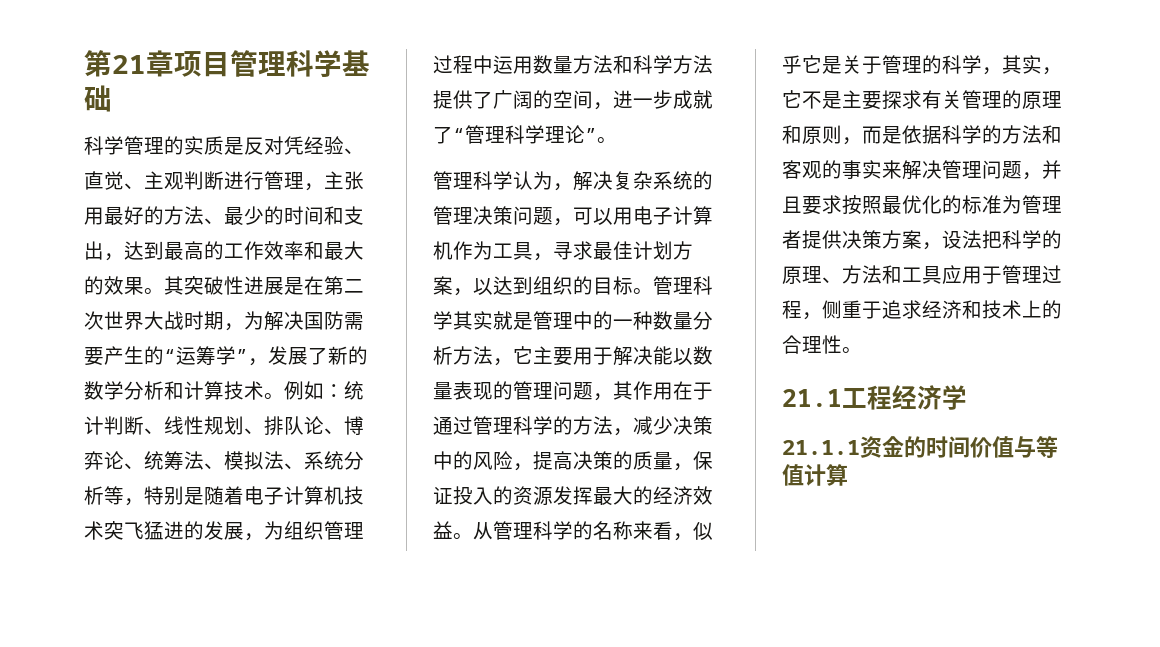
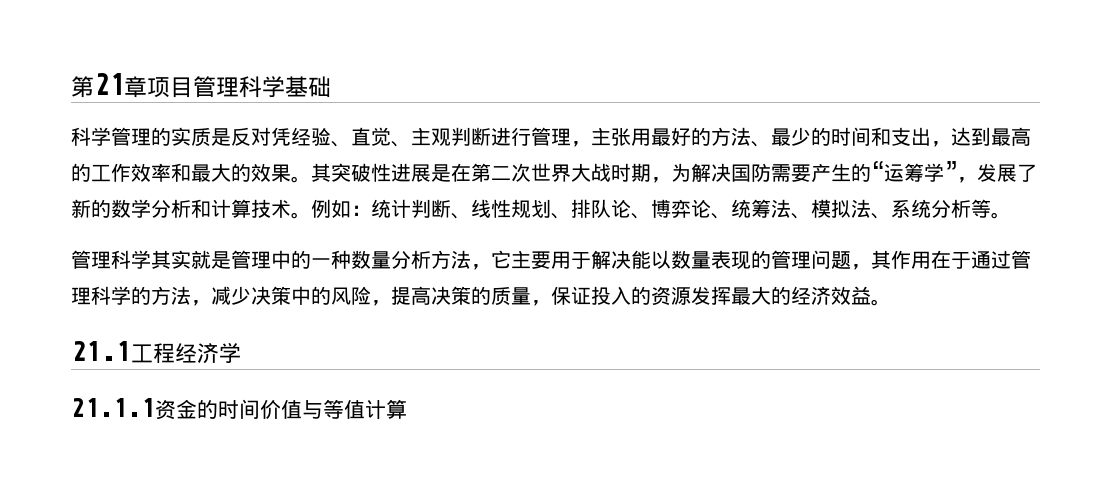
- 统计判断、线性规划、排队论、博弈论、统筹法、模拟法、系统分析等，特别是随着电子计算机技术突飞猛进的发展，为组织管理过程中运用数量方法和科学方法提供了广阔的空间，进一步成就了“管理科学理论”。
- 管理科学认为，解决复杂系统的管理决策问题，可以用电子计算机作为工具，寻求最佳计划方案，以达到组织的目标。管理科学其实就是管理中的一种数量分析方法，它主要用于解决能以数量表现的管理问题，其作用在于通过管理科学的方法，减少决策中的风险，提高决策的质量，保证投入的资源发挥最大的经济效益。从管理科学的名称来看，似乎它是关于管理的科学，其实，它不是主要探求有关管理的原理和原则，而是依据科学的方法和客观的事实来解决管理问题，并且要求按照最优化的标准为管理者提供决策方案，设法把科学的原理、方法和工具应用于管理过程，侧重于追求经济和技术上的合理性。
+ 统计判断、线性规划、排队论、博弈论、统筹法、模拟法、系统分析等。
+ 管理科学其实就是管理中的一种数量分析方法，它主要用于解决能以数量表现的管理问题，其作用在于通过管理科学的方法，减少决策中的风险，提高决策的质量，保证投入的资源发挥最大的经济效益。

